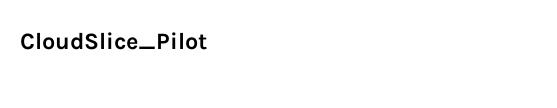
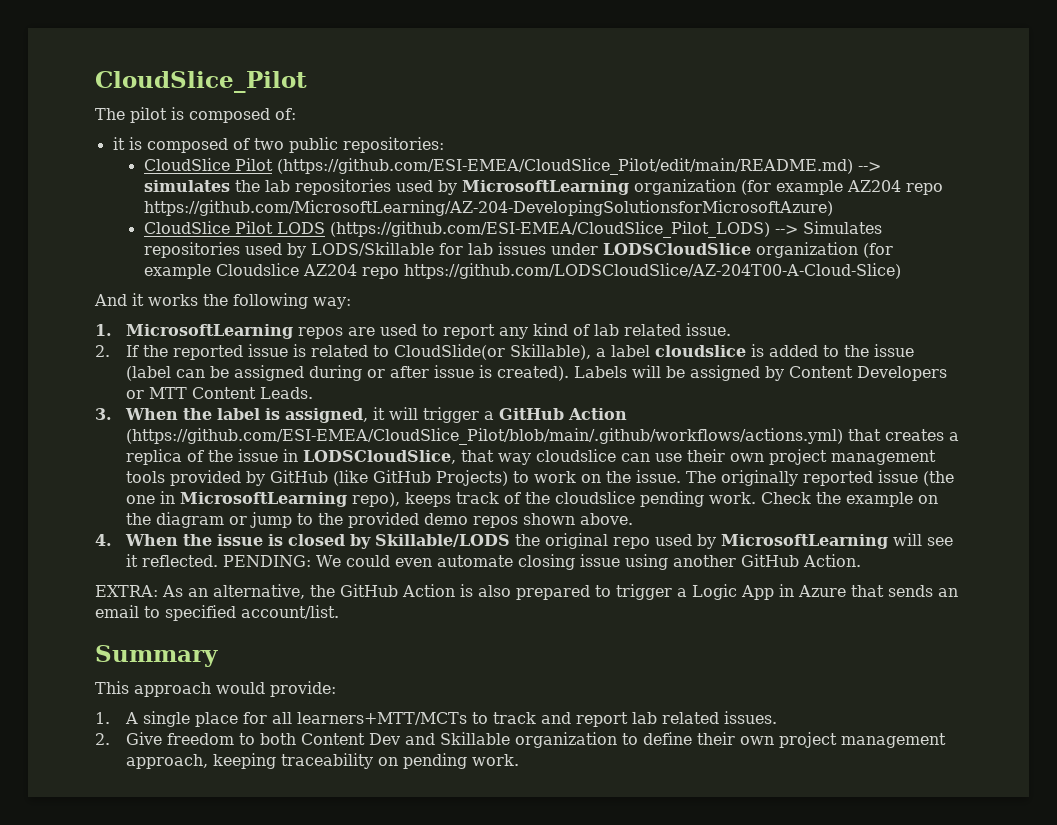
+ The pilot is composed of:
+ it is composed of two public repositories:
+ CloudSlice Pilot (https://github.com/ESI-EMEA/CloudSlice_Pilot/edit/main/README.md) --> simulates the lab repositories used by MicrosoftLearning organization (for example AZ204 repo https://github.com/MicrosoftLearning/AZ-204-DevelopingSolutionsforMicrosoftAzure)
+ CloudSlice Pilot LODS (https://github.com/ESI-EMEA/CloudSlice_Pilot_LODS) --> Simulates repositories used by LODS/Skillable for lab issues under LODSCloudSlice organization (for example Cloudslice AZ204 repo https://github.com/LODSCloudSlice/AZ-204T00-A-Cloud-Slice)
+ And it works the following way:
+ 1. MicrosoftLearning repos are used to report any kind of lab related issue.
+ 2. If the reported issue is related to CloudSlide(or Skillable), a label cloudslice is added to the issue (label can be assigned during or after issue is created). Labels will be assigned by Content Developers or MTT Content Leads.
+ 3. When the label is assigned, it will trigger a GitHub Action (https://github.com/ESI-EMEA/CloudSlice_Pilot/blob/main/.github/workflows/actions.yml) that creates a replica of the issue in LODSCloudSlice, that way cloudslice can use their own project management tools provided by GitHub (like GitHub Projects) to work on the issue. The originally reported issue (the one in MicrosoftLearning repo), keeps track of the cloudslice pending work. Check the example on the diagram or jump to the provided demo repos shown above.
+ 4. When the issue is closed by Skillable/LODS the original repo used by MicrosoftLearning will see it reflected. PENDING: We could even automate closing issue using another GitHub Action.
+ EXTRA: As an alternative, the GitHub Action is also prepared to trigger a Logic App in Azure that sends an email to specified account/list.
+ Summary
+ This approach would provide:
+ 1. A single place for all learners+MTT/MCTs to track and report lab related issues.
+ 2. Give freedom to both Content Dev and Skillable organization to define their own project management approach, keeping traceability on pending work.

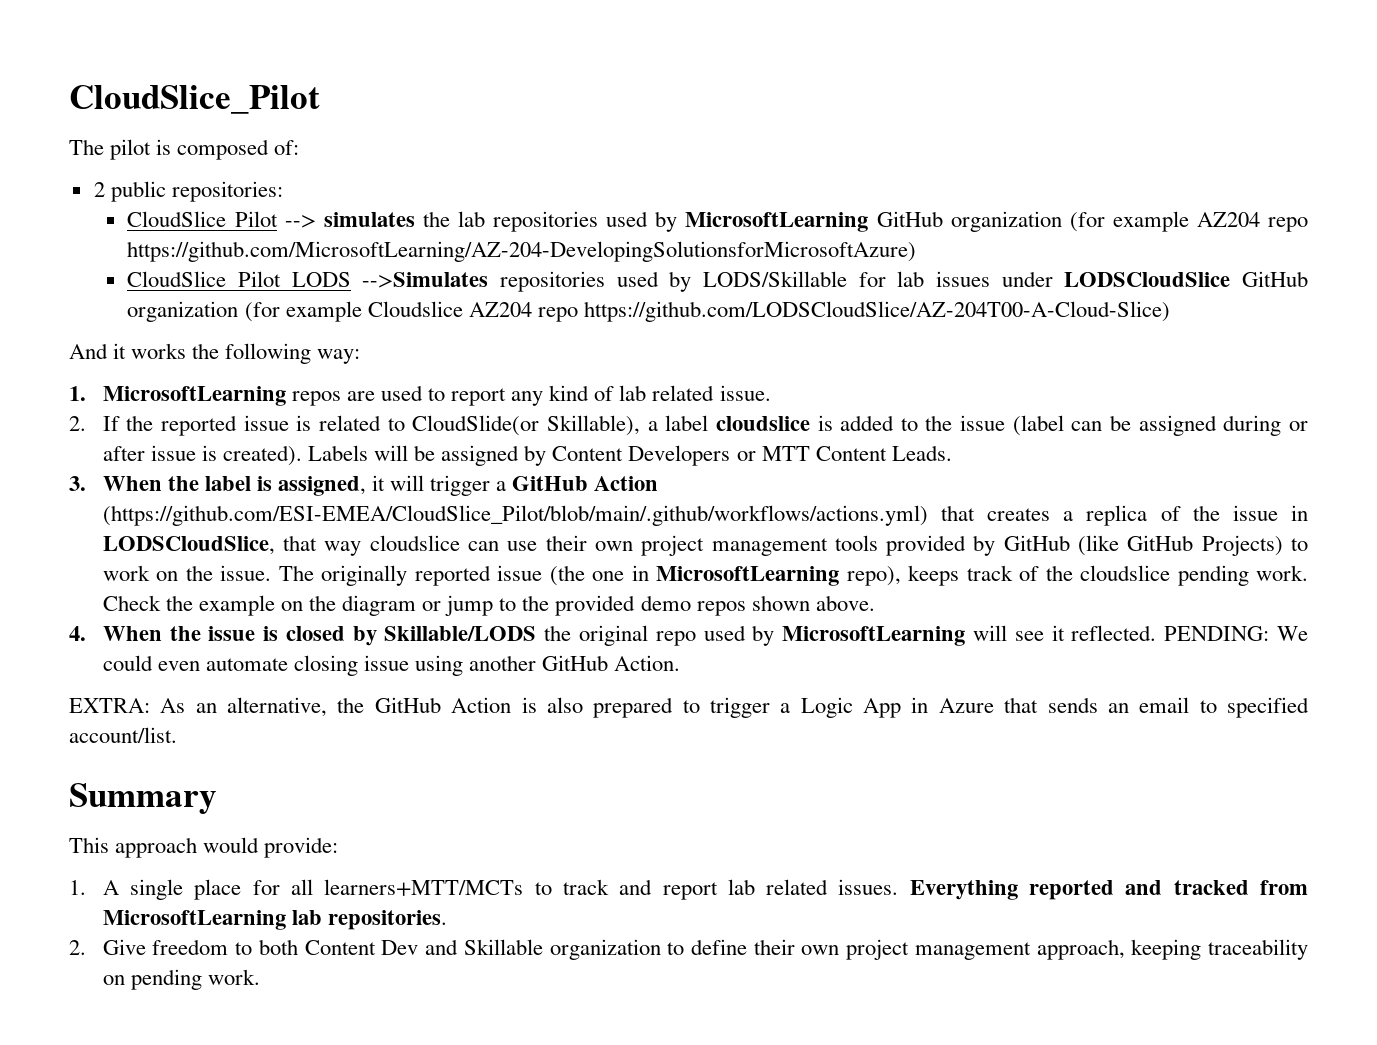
- it is composed of two public repositories:
+ 2 public repositories:
- CloudSlice Pilot (https://github.com/ESI-EMEA/CloudSlice_Pilot/edit/main/README.md) --> simulates the lab repositories used by MicrosoftLearning organization (for example AZ204 repo https://github.com/MicrosoftLearning/AZ-204-DevelopingSolutionsforMicrosoftAzure)
+ CloudSlice Pilot --> simulates the lab repositories used by MicrosoftLearning GitHub organization (for example AZ204 repo https://github.com/MicrosoftLearning/AZ-204-DevelopingSolutionsforMicrosoftAzure)
- CloudSlice Pilot LODS (https://github.com/ESI-EMEA/CloudSlice_Pilot_LODS) --> Simulates repositories used by LODS/Skillable for lab issues under LODSCloudSlice organization (for example Cloudslice AZ204 repo https://github.com/LODSCloudSlice/AZ-204T00-A-Cloud-Slice)
+ CloudSlice Pilot LODS -->Simulates repositories used by LODS/Skillable for lab issues under LODSCloudSlice GitHub organization (for example Cloudslice AZ204 repo https://github.com/LODSCloudSlice/AZ-204T00-A-Cloud-Slice)
+ Everything reported and tracked from MicrosoftLearning lab repositories.

